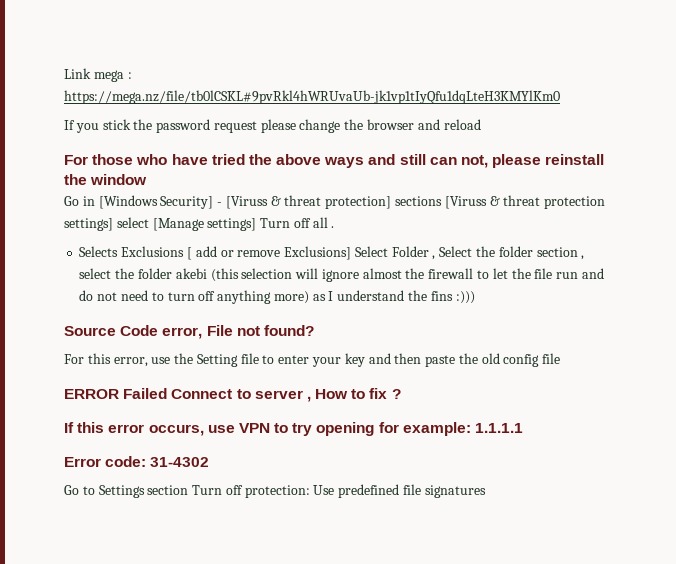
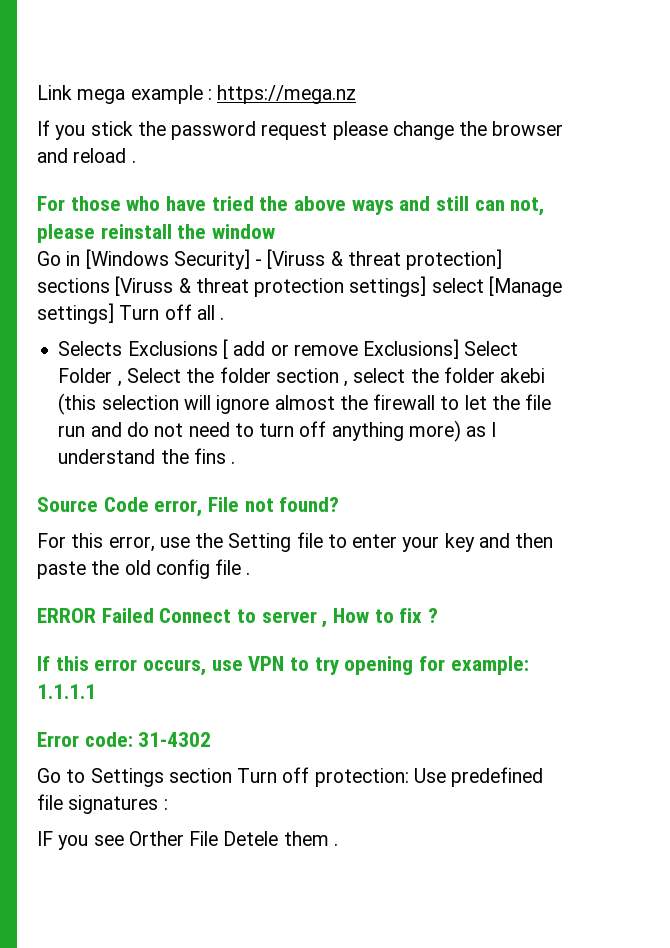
- Link mega : https://mega.nz/file/tb0lCSKL#9pvRkl4hWRUvaUb-jk1vp1tIyQfu1dqLteH3KMYlKm0
+ Link mega example : https://mega.nz
- If you stick the password request please change the browser and reload
+ If you stick the password request please change the browser and reload .
- Selects Exclusions [ add or remove Exclusions] Select Folder , Select the folder section , select the folder akebi (this selection will ignore almost the firewall to let the file run and do not need to turn off anything more) as I understand the fins :)))
+ Selects Exclusions [ add or remove Exclusions] Select Folder , Select the folder section , select the folder akebi (this selection will ignore almost the firewall to let the file run and do not need to turn off anything more) as I understand the fins .
- For this error, use the Setting file to enter your key and then paste the old config file
+ For this error, use the Setting file to enter your key and then paste the old config file .
- Go to Settings section Turn off protection: Use predefined file signatures
+ Go to Settings section Turn off protection: Use predefined file signatures :
+ IF you see Orther File Detele them .

